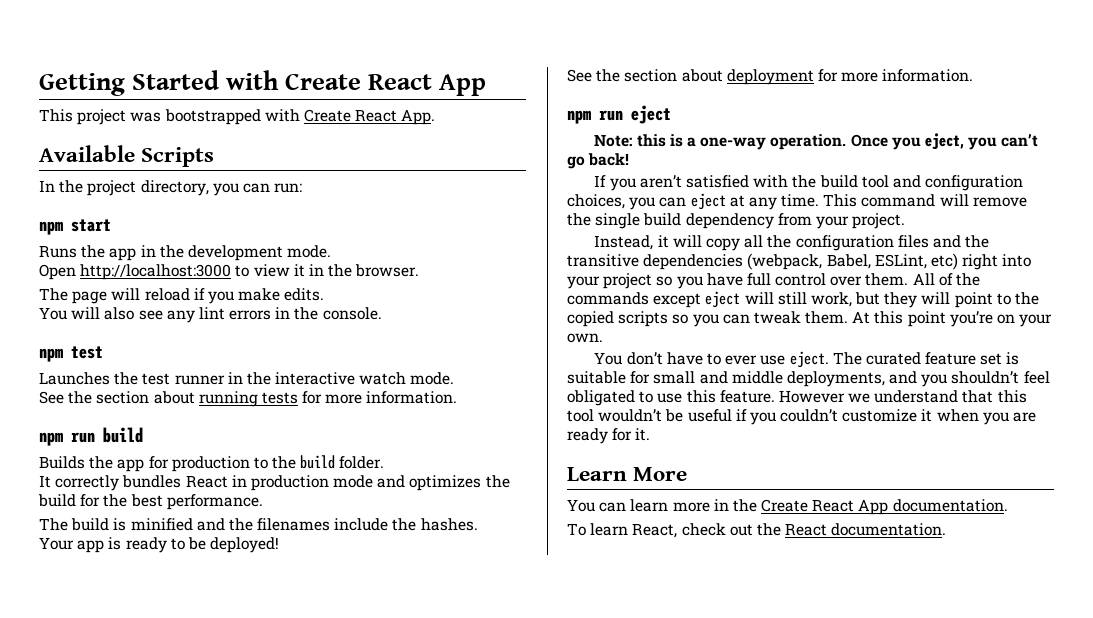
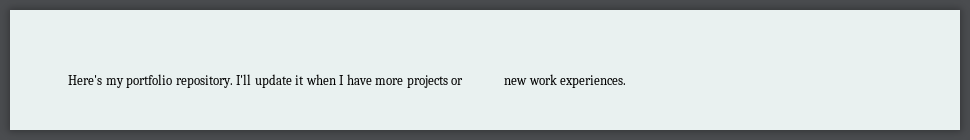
- Getting Started with Create React App
- This project was bootstrapped with Create React App.
- Available Scripts
- In the project directory, you can run:
- npm start
- Runs the app in the development mode.
- Open http://localhost:3000 to view it in the browser.
- The page will reload if you make edits.
- You will also see any lint errors in the console.
- npm test
- Launches the test runner in the interactive watch mode.
- See the section about running tests for more information.
- npm run build
- Builds the app for production to the build folder.
- It correctly bundles React in production mode and optimizes the build for the best performance.
- The build is minified and the filenames include the hashes.
- Your app is ready to be deployed!
- See the section about deployment for more information.
- npm run eject
- Note: this is a one-way operation. Once you eject, you can’t go back!
- If you aren’t satisfied with the build tool and configuration choices, you can eject at any time. This command will remove the single build dependency from your project.
- Instead, it will copy all the configuration files and the transitive dependencies (webpack, Babel, ESLint, etc) right into your project so you have full control over them. All of the commands except eject will still work, but they will point to the copied scripts so you can tweak them. At this point you’re on your own.
- You don’t have to ever use eject. The curated feature set is suitable for small and middle deployments, and you shouldn’t feel obligated to use this feature. However we understand that this tool wouldn’t be useful if you couldn’t customize it when you are ready for it.
- Learn More
- You can learn more in the Create React App documentation.
- To learn React, check out the React documentation.
+ Here's my portfolio repository. I'll update it when I have more projects or new work experiences.

